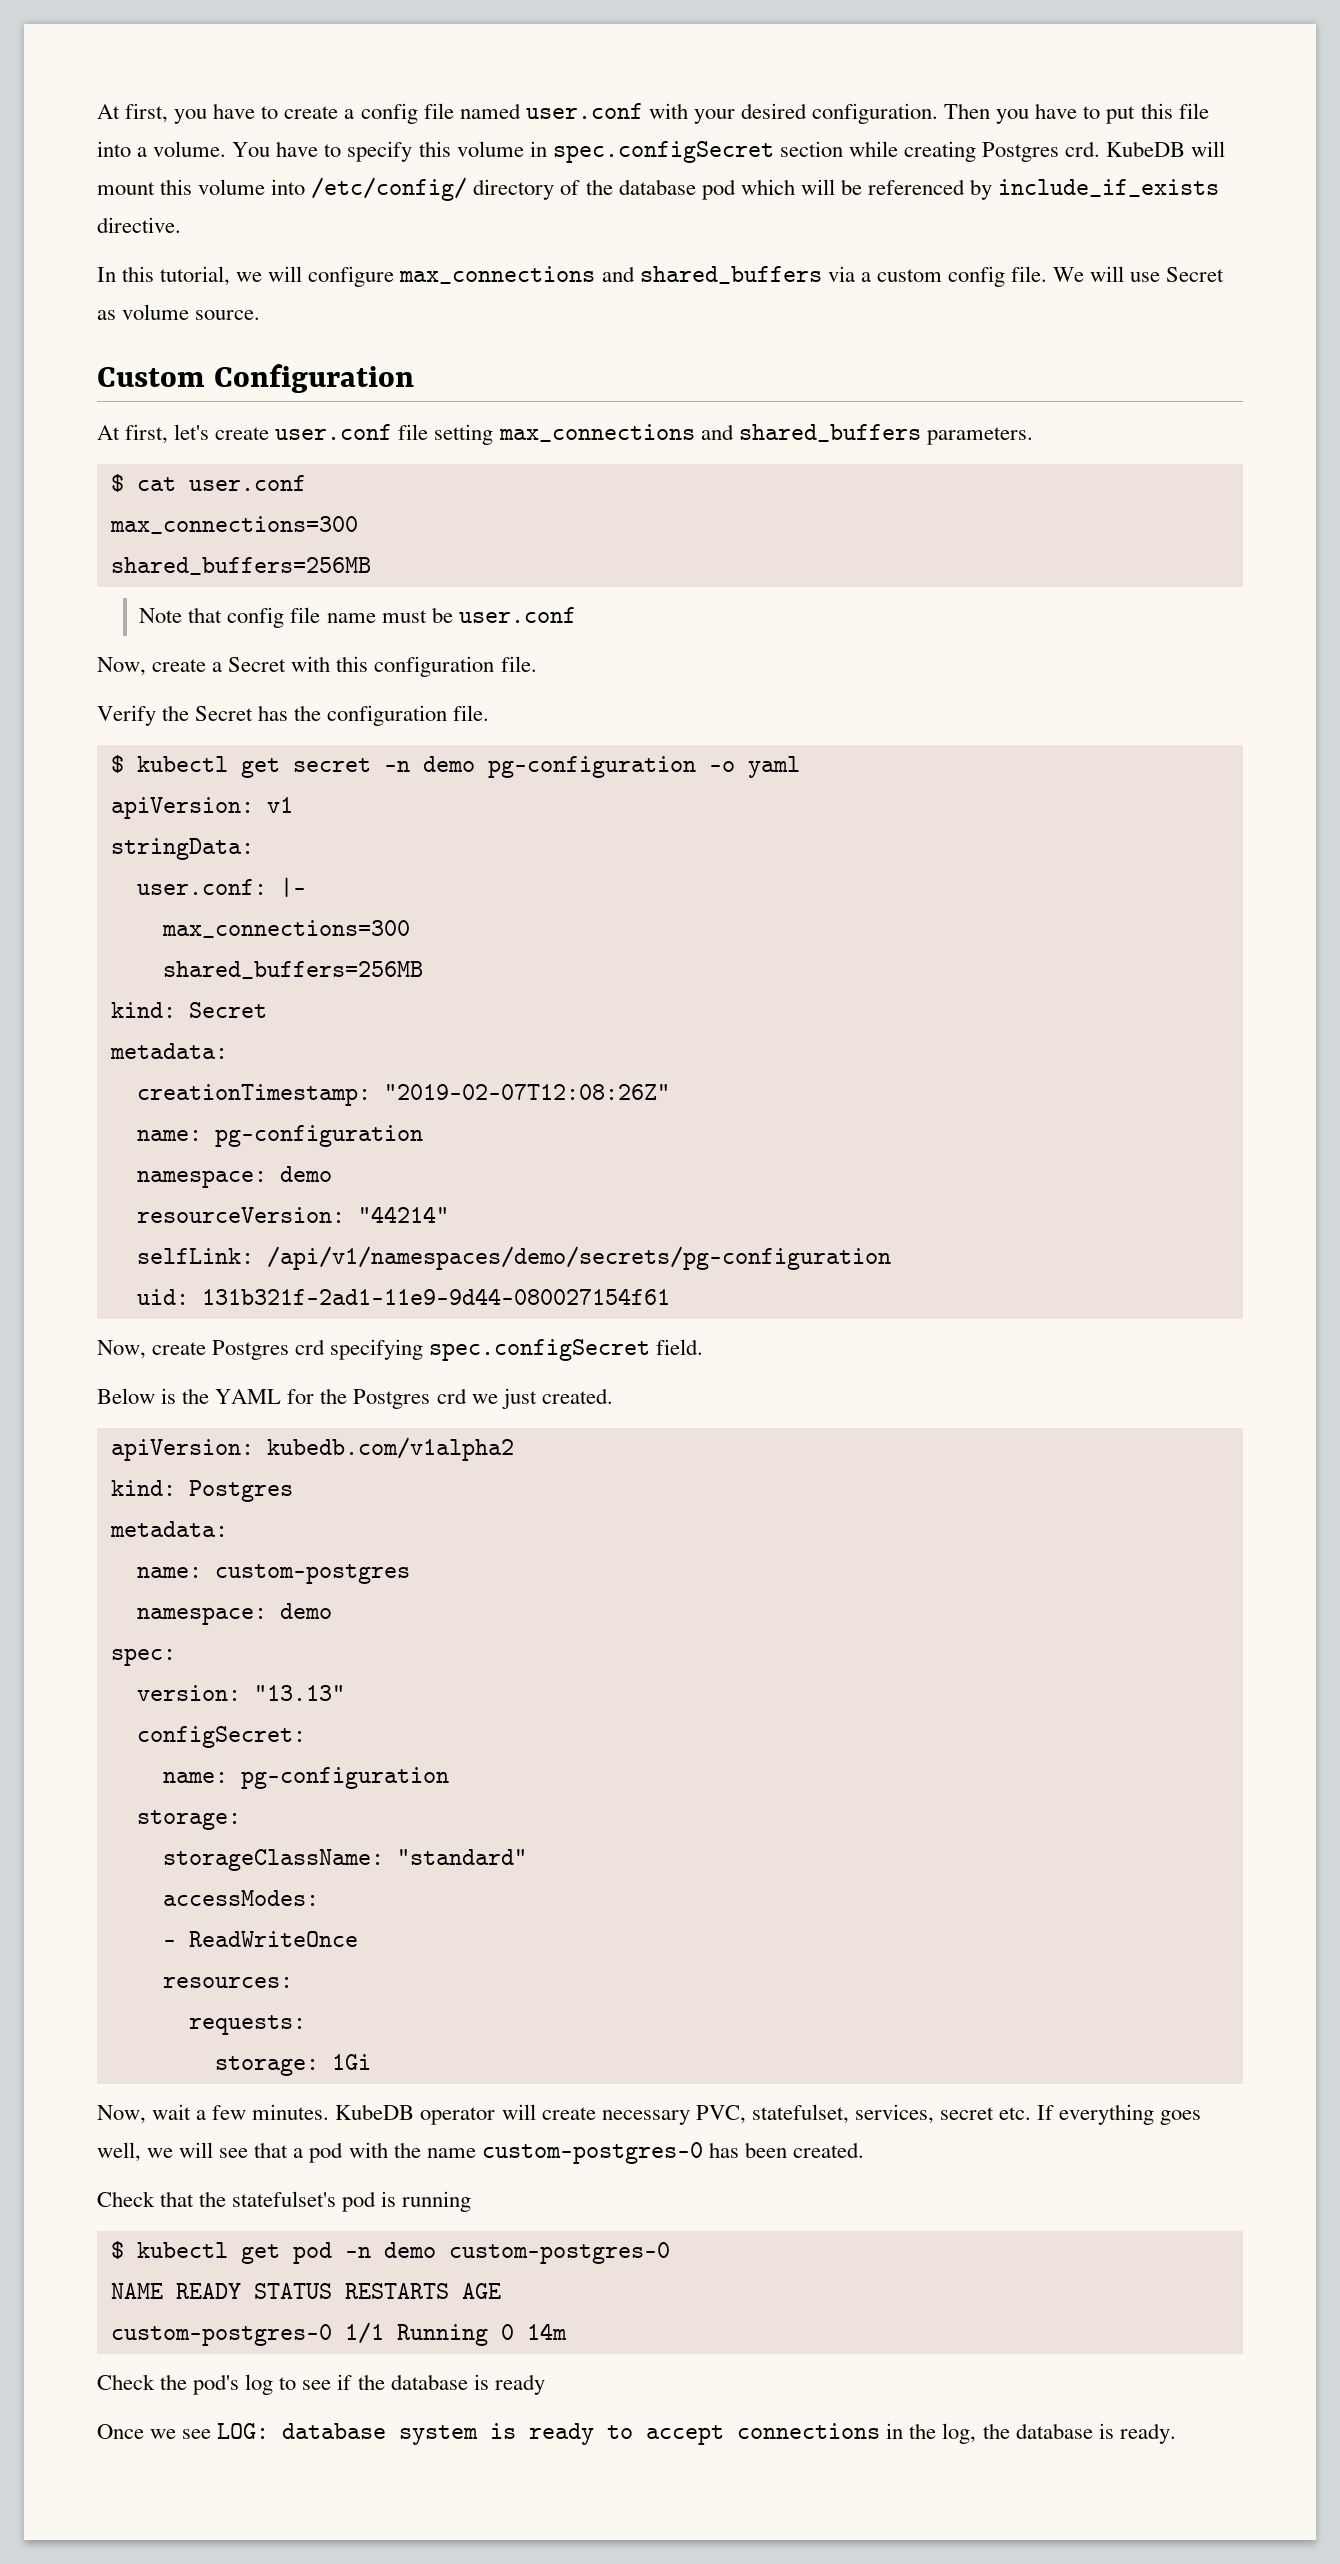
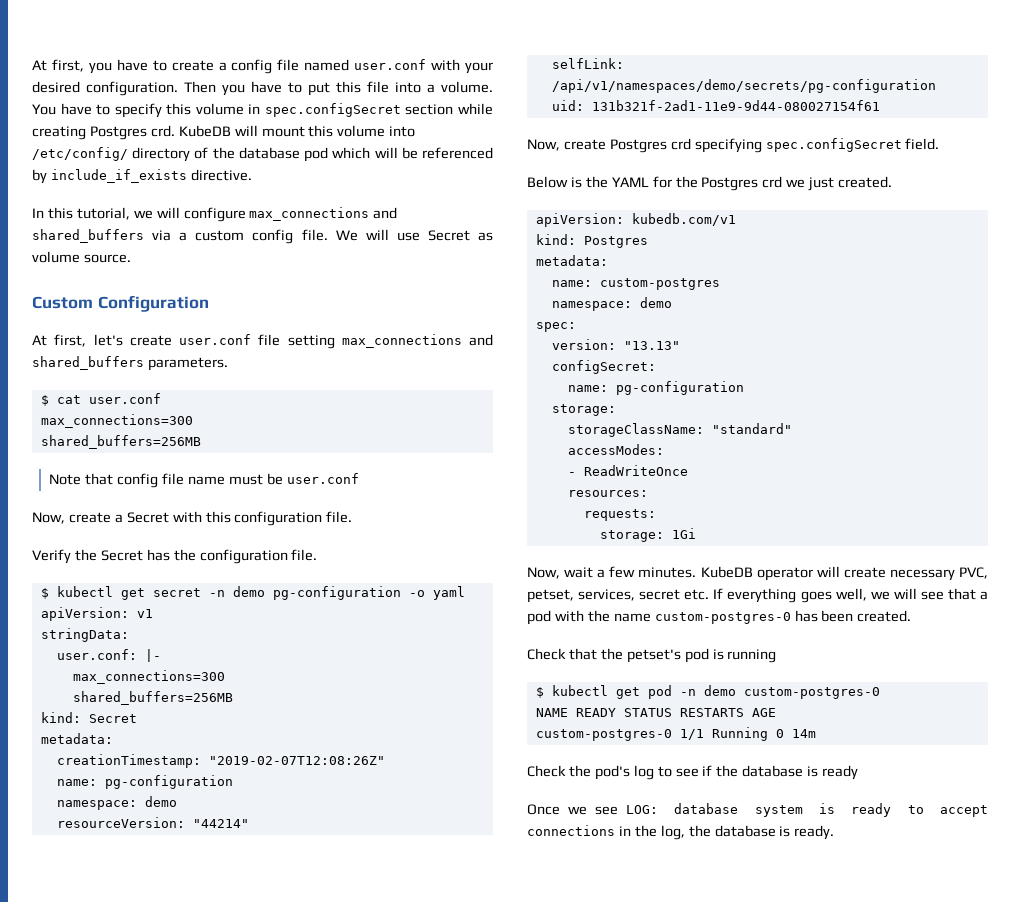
- apiVersion: kubedb.com/v1alpha2
+ apiVersion: kubedb.com/v1
- KubeDB operator will create necessary PVC, statefulset, services, secret etc. If everything goes well, we will see that a pod with the name custom-postgres-0 has been created.
+ KubeDB operator will create necessary PVC, petset, services, secret etc. If everything goes well, we will see that a pod with the name custom-postgres-0 has been created.
- Check that the statefulset's pod is running
+ Check that the petset's pod is running

